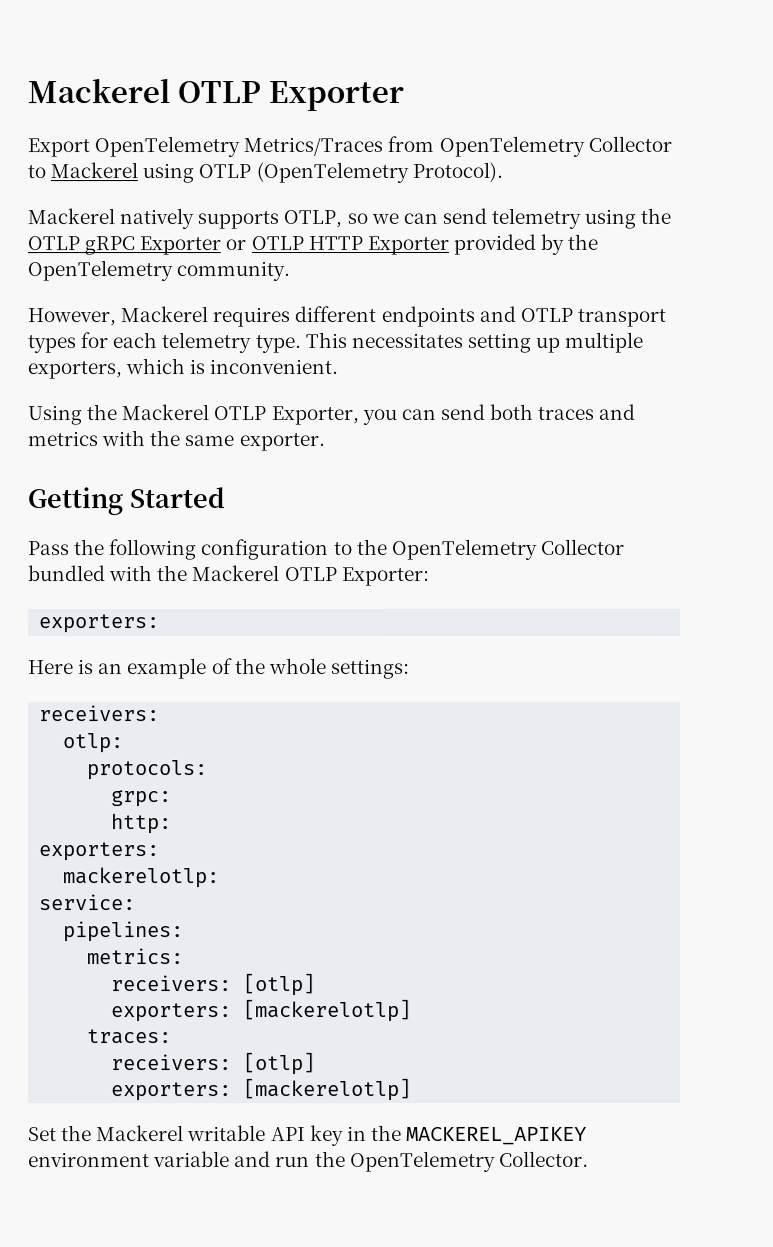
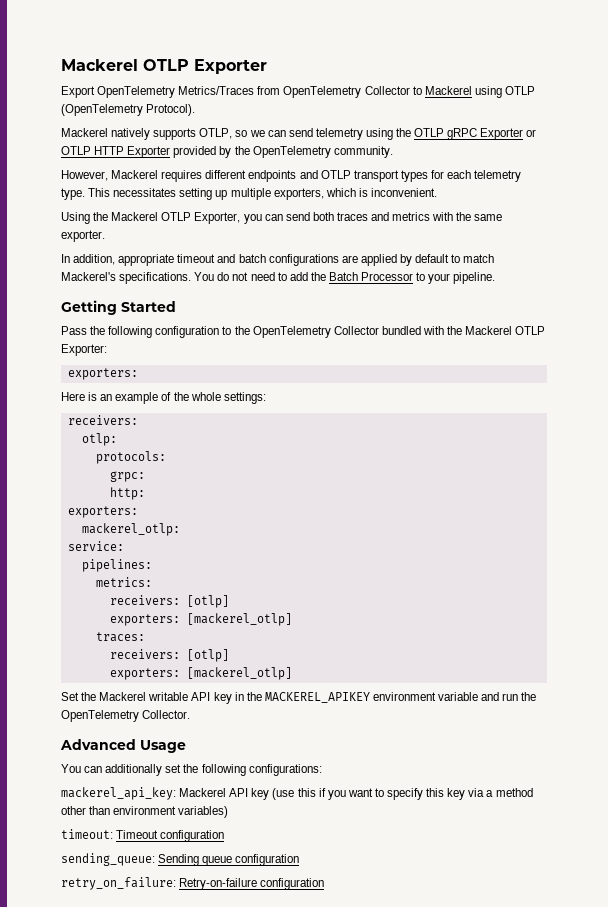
+ In addition, appropriate timeout and batch configurations are applied by default to match Mackerel's specifications. You do not need to add the Batch Processor to your pipeline.
- mackerelotlp:
+ mackerel_otlp:
  metrics:
  receivers: [otlp]
- exporters: [mackerelotlp]
+ exporters: [mackerel_otlp]
  traces:
  receivers: [otlp]
- exporters: [mackerelotlp]
+ exporters: [mackerel_otlp]
+ Advanced Usage
+ You can additionally set the following configurations:
+ mackerel_api_key: Mackerel API key (use this if you want to specify this key via a method other than environment variables)
+ timeout: Timeout configuration
+ sending_queue: Sending queue configuration
+ retry_on_failure: Retry-on-failure configuration

